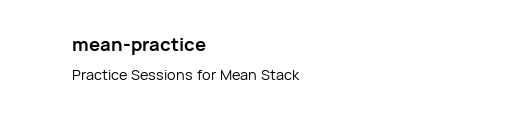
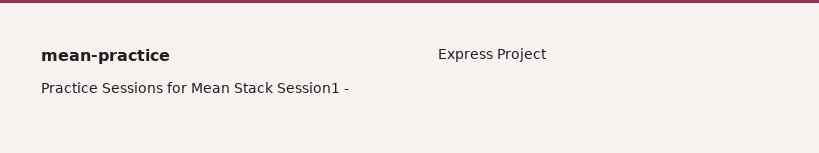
- Practice Sessions for Mean Stack
+ Practice Sessions for Mean Stack Session1 - Express Project

